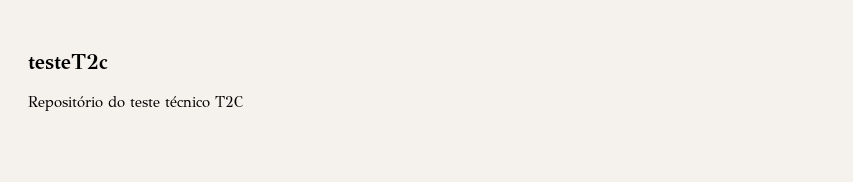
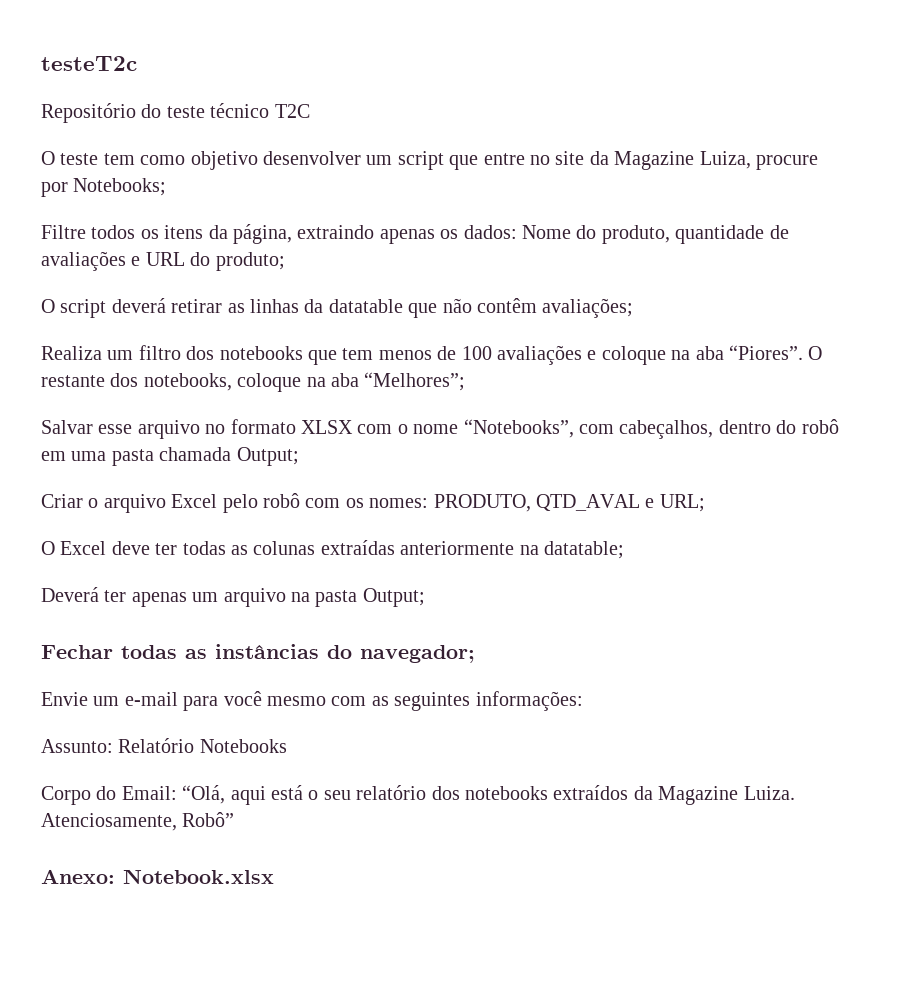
+ O teste tem como objetivo desenvolver um script que entre no site da Magazine Luiza, procure por Notebooks;
+ Filtre todos os itens da página, extraindo apenas os dados: Nome do produto, quantidade de avaliações e URL do produto;
+ O script deverá retirar as linhas da datatable que não contêm avaliações;
+ Realiza um filtro dos notebooks que tem menos de 100 avaliações e coloque na aba “Piores”. O restante dos notebooks, coloque na aba “Melhores”;
+ Salvar esse arquivo no formato XLSX com o nome “Notebooks”, com cabeçalhos, dentro do robô em uma pasta chamada Output;
+ Criar o arquivo Excel pelo robô com os nomes: PRODUTO, QTD_AVAL e URL;
+ O Excel deve ter todas as colunas extraídas anteriormente na datatable;
+ Deverá ter apenas um arquivo na pasta Output;
+ Fechar todas as instâncias do navegador;
+ Envie um e-mail para você mesmo com as seguintes informações:
+ Assunto: Relatório Notebooks
+ Corpo do Email: “Olá, aqui está o seu relatório dos notebooks extraídos da Magazine Luiza. Atenciosamente, Robô”
+ Anexo: Notebook.xlsx

